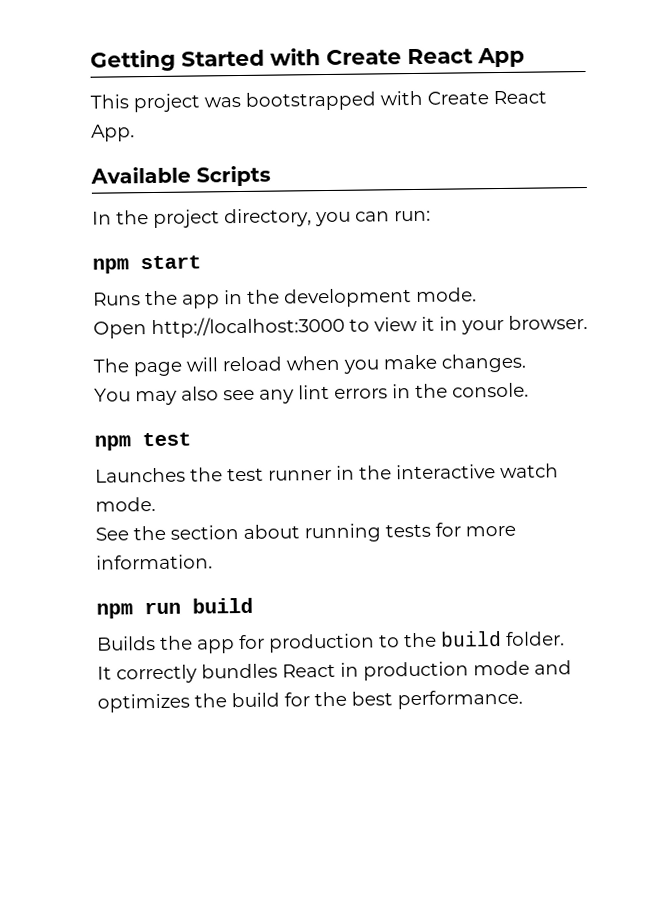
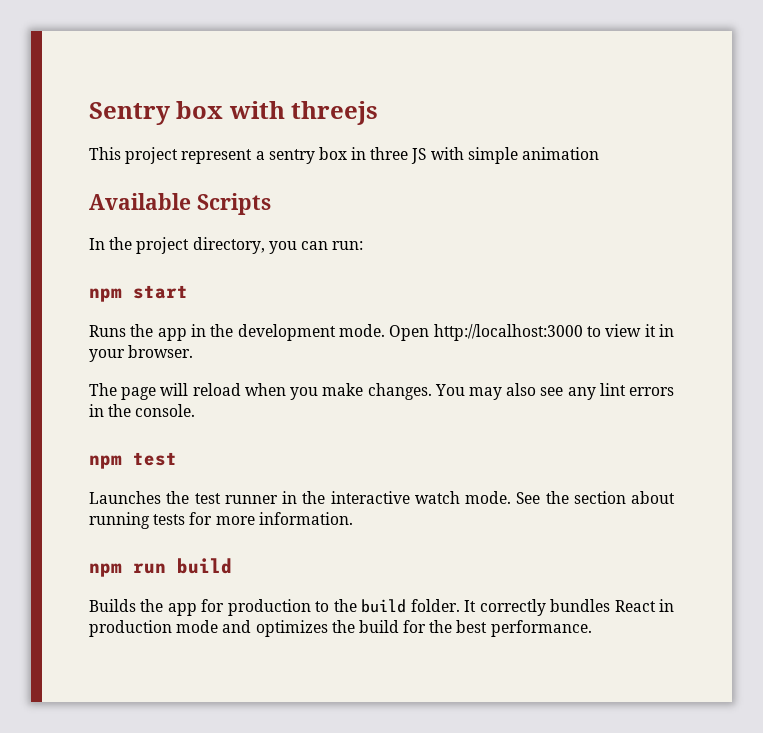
- Getting Started with Create React App
- This project was bootstrapped with Create React App.
+ Sentry box with threejs
+ This project represent a sentry box in three JS with simple animation
- Runs the app in the development mode.
- Open http://localhost:3000 to view it in your browser.
+ Runs the app in the development mode. Open http://localhost:3000 to view it in your browser.
- The page will reload when you make changes.
- You may also see any lint errors in the console.
+ The page will reload when you make changes. You may also see any lint errors in the console.
- Launches the test runner in the interactive watch mode.
- See the section about running tests for more information.
+ Launches the test runner in the interactive watch mode. See the section about running tests for more information.
- Builds the app for production to the build folder.
- It correctly bundles React in production mode and optimizes the build for the best performance.
+ Builds the app for production to the build folder. It correctly bundles React in production mode and optimizes the build for the best performance.

